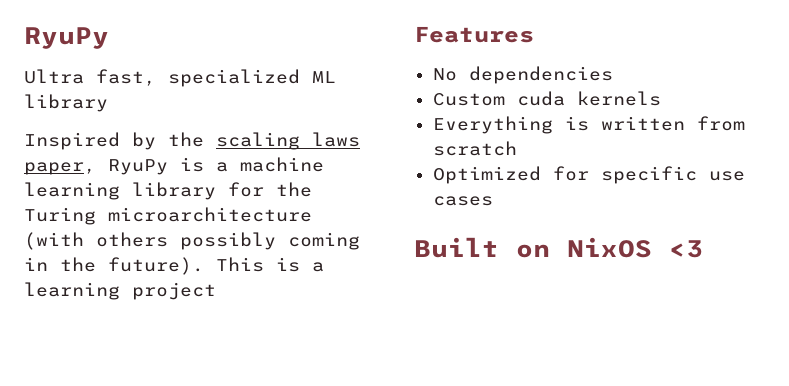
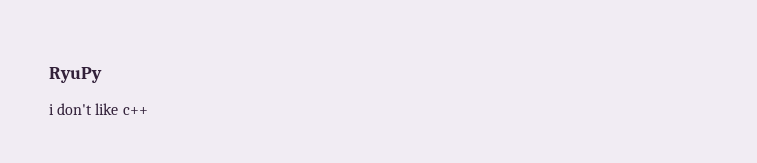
- Ultra fast, specialized ML library
- Inspired by the scaling laws paper, RyuPy is a machine learning library for the Turing microarchitecture (with others possibly coming in the future). This is a learning project
- Features
- No dependencies
- Custom cuda kernels
- Everything is written from scratch
- Optimized for specific use cases
- Built on NixOS <3
+ i don't like c++

